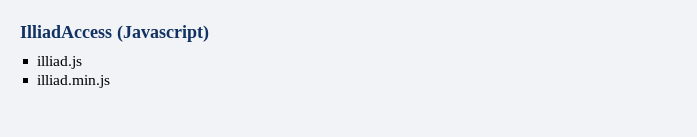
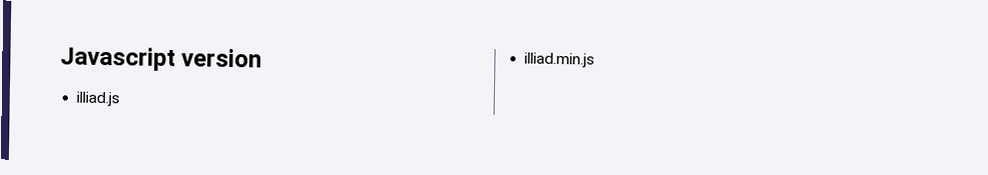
- IlliadAccess (Javascript)
+ Javascript version

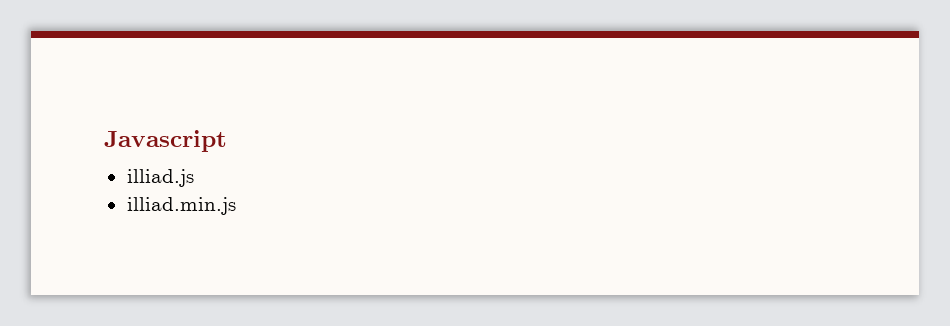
- Javascript version
+ Javascript

